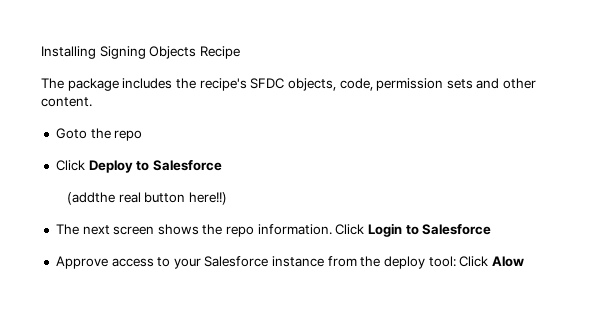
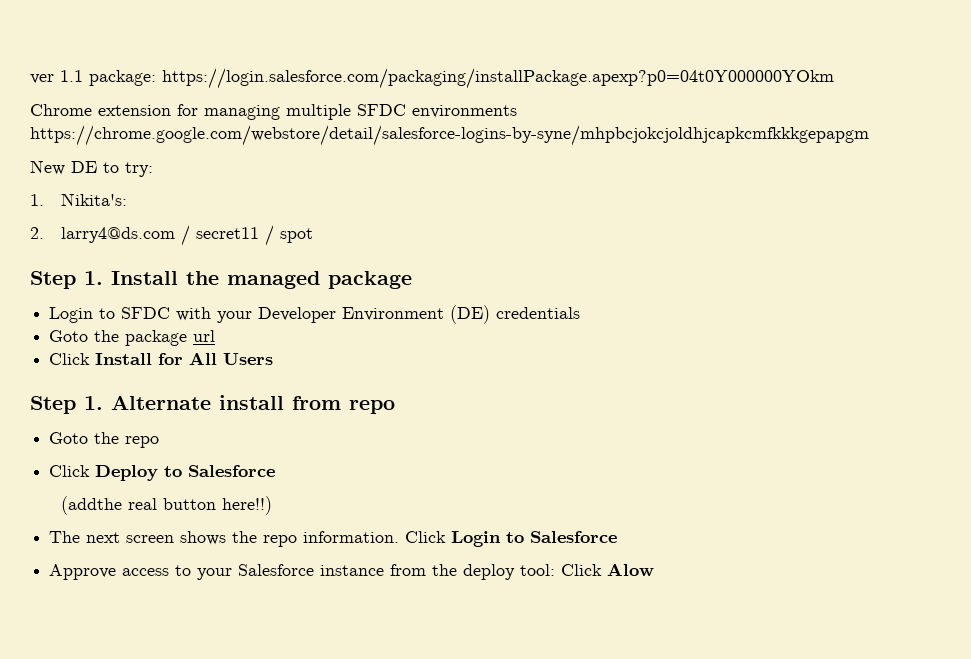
- Installing Signing Objects Recipe
- The package includes the recipe's SFDC objects, code, permission sets and other content.
+ ver 1.1 package: https://login.salesforce.com/packaging/installPackage.apexp?p0=04t0Y000000YOkm
+ Chrome extension for managing multiple SFDC environments https://chrome.google.com/webstore/detail/salesforce-logins-by-syne/mhpbcjokcjoldhjcapkcmfkkkgepapgm
+ New DE to try:
+ 1. Nikita's:
+ 2. larry4@ds.com / secret11 / spot
+ Step 1. Install the managed package
+ Login to SFDC with your Developer Environment (DE) credentials
+ Goto the package url
+ Click Install for All Users
+ Step 1. Alternate install from repo

